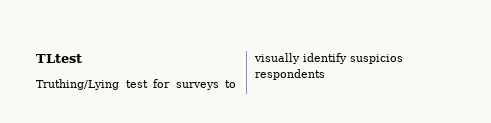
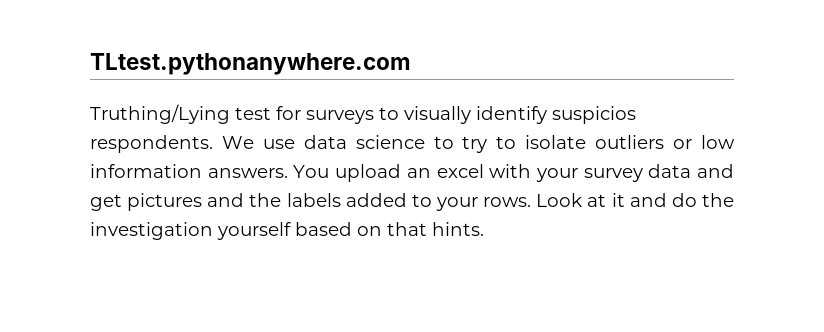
- TLtest
+ TLtest.pythonanywhere.com
- Truthing/Lying test for surveys to visually identify suspicios respondents
+ Truthing/Lying test for surveys to visually identify suspicios respondents. We use data science to try to isolate outliers or low information answers. You upload an excel with your survey data and get pictures and the labels added to your rows. Look at it and do the investigation yourself based on that hints.

